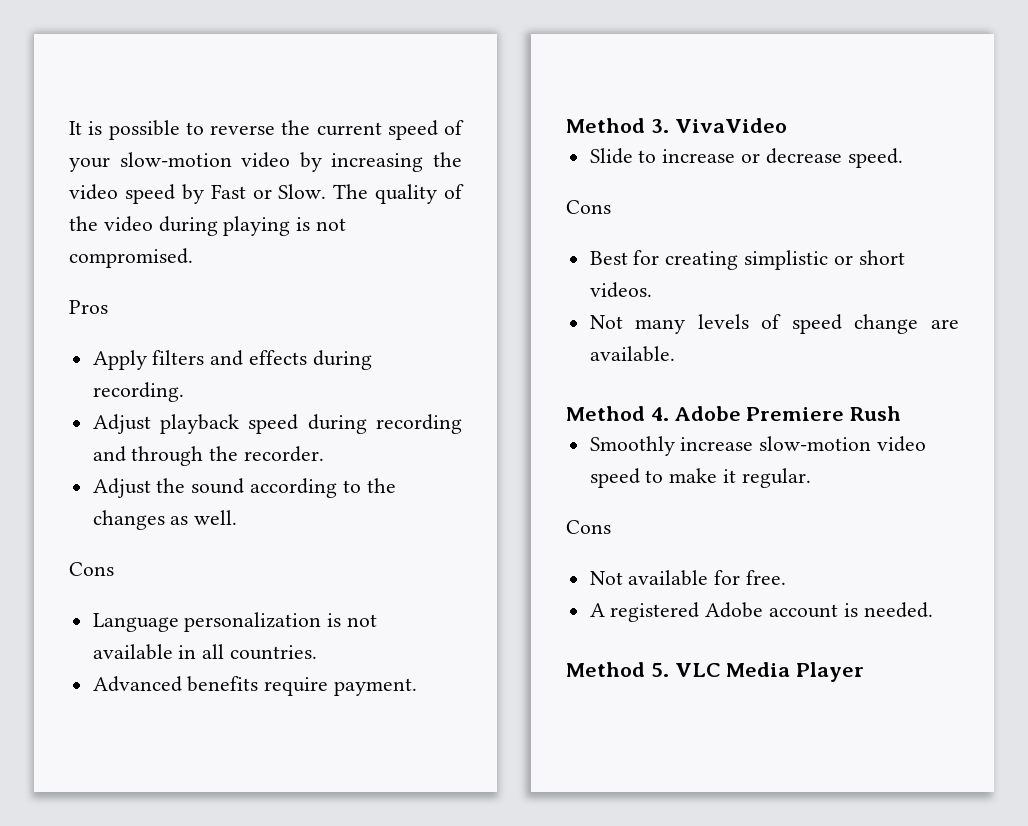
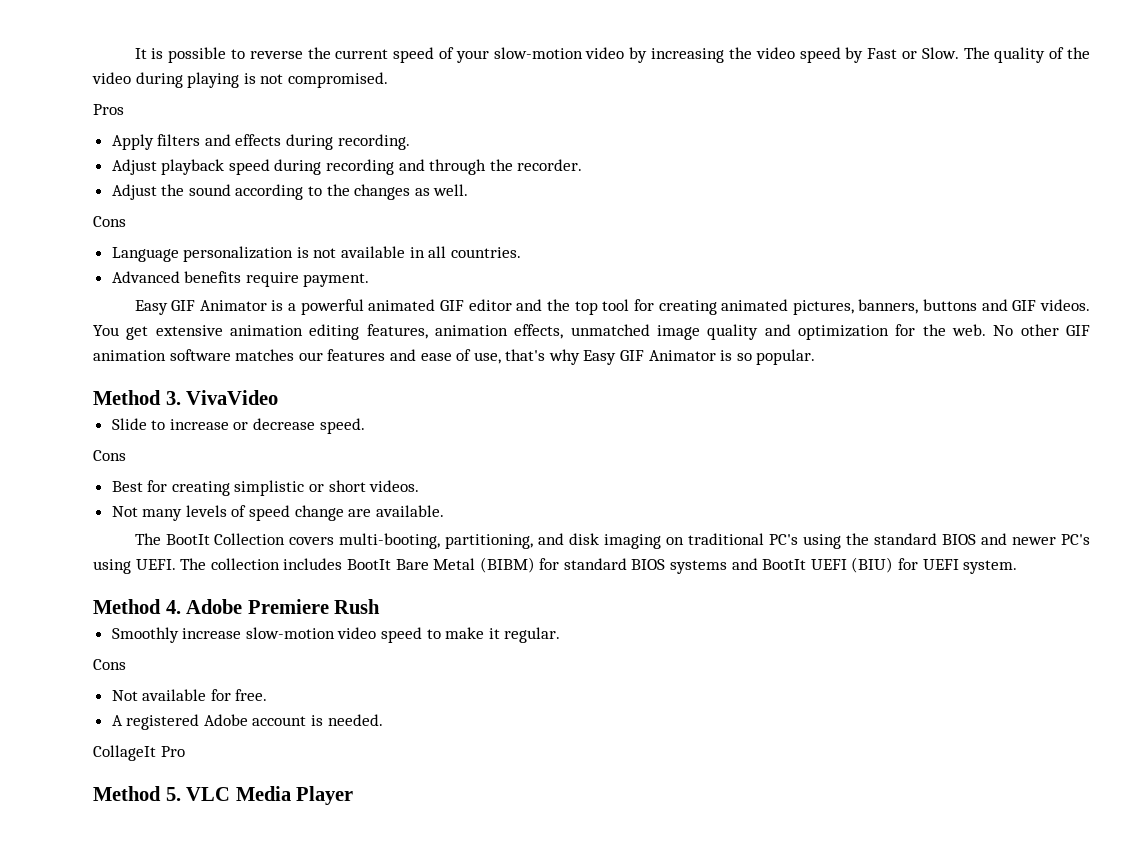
+ Easy GIF Animator is a powerful animated GIF editor and the top tool for creating animated pictures, banners, buttons and GIF videos. You get extensive animation editing features, animation effects, unmatched image quality and optimization for the web. No other GIF animation software matches our features and ease of use, that's why Easy GIF Animator is so popular.
+ The BootIt Collection covers multi-booting, partitioning, and disk imaging on traditional PC's using the standard BIOS and newer PC's using UEFI. The collection includes BootIt Bare Metal (BIBM) for standard BIOS systems and BootIt UEFI (BIU) for UEFI system.
+ CollageIt Pro

